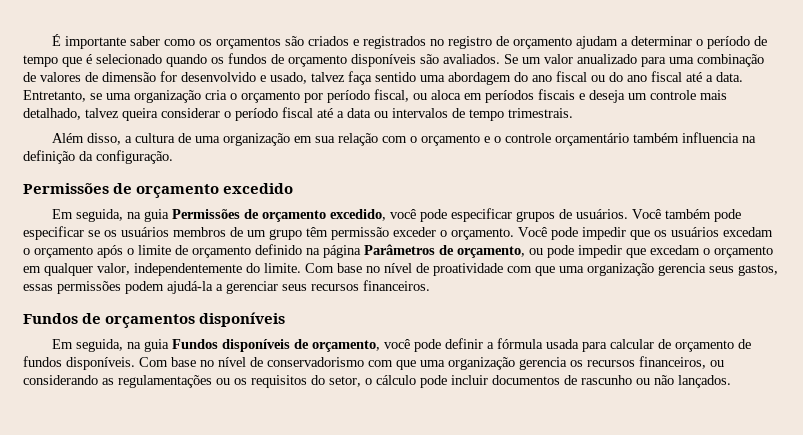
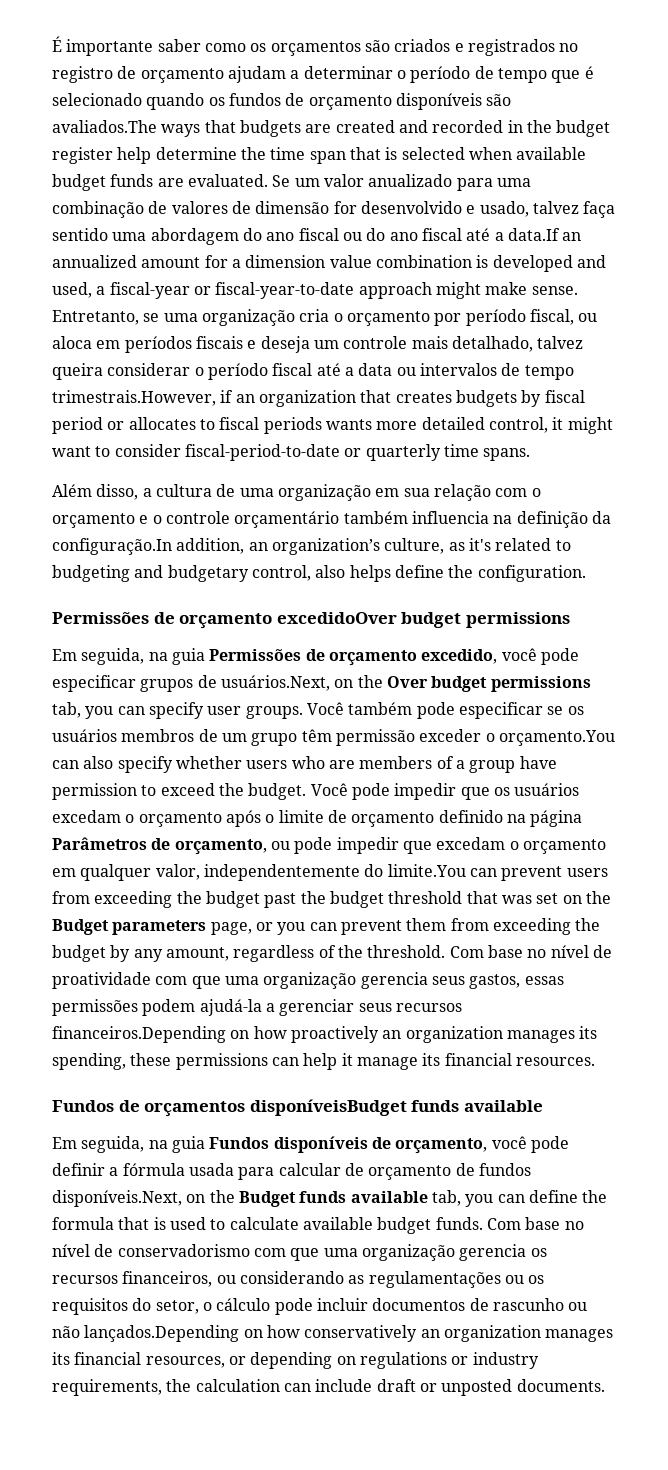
- É importante saber como os orçamentos são criados e registrados no registro de orçamento ajudam a determinar o período de tempo que é selecionado quando os fundos de orçamento disponíveis são avaliados.
+ É importante saber como os orçamentos são criados e registrados no registro de orçamento ajudam a determinar o período de tempo que é selecionado quando os fundos de orçamento disponíveis são avaliados.The ways that budgets are created and recorded in the budget register help determine the time span that is selected when available budget funds are evaluated.
- Se um valor anualizado para uma combinação de valores de dimensão for desenvolvido e usado, talvez faça sentido uma abordagem do ano fiscal ou do ano fiscal até a data.
+ Se um valor anualizado para uma combinação de valores de dimensão for desenvolvido e usado, talvez faça sentido uma abordagem do ano fiscal ou do ano fiscal até a data.If an annualized amount for a dimension value combination is developed and used, a fiscal-year or fiscal-year-to-date approach might make sense.
- Entretanto, se uma organização cria o orçamento por período fiscal, ou aloca em períodos fiscais e deseja um controle mais detalhado, talvez queira considerar o período fiscal até a data ou intervalos de tempo trimestrais.
+ Entretanto, se uma organização cria o orçamento por período fiscal, ou aloca em períodos fiscais e deseja um controle mais detalhado, talvez queira considerar o período fiscal até a data ou intervalos de tempo trimestrais.However, if an organization that creates budgets by fiscal period or allocates to fiscal periods wants more detailed control, it might want to consider fiscal-period-to-date or quarterly time spans.
- Além disso, a cultura de uma organização em sua relação com o orçamento e o controle orçamentário também influencia na definição da configuração.
- Permissões de orçamento excedido
+ Além disso, a cultura de uma organização em sua relação com o orçamento e o controle orçamentário também influencia na definição da configuração.In addition, an organization’s culture, as it's related to budgeting and budgetary control, also helps define the configuration.
+ Permissões de orçamento excedidoOver budget permissions
- Em seguida, na guia Permissões de orçamento excedido, você pode especificar grupos de usuários.
+ Em seguida, na guia Permissões de orçamento excedido, você pode especificar grupos de usuários.Next, on the Over budget permissions tab, you can specify user groups.
- Você também pode especificar se os usuários membros de um grupo têm permissão exceder o orçamento.
+ Você também pode especificar se os usuários membros de um grupo têm permissão exceder o orçamento.You can also specify whether users who are members of a group have permission to exceed the budget.
- Você pode impedir que os usuários excedam o orçamento após o limite de orçamento definido na página Parâmetros de orçamento, ou pode impedir que excedam o orçamento em qualquer valor, independentemente do limite.
+ Você pode impedir que os usuários excedam o orçamento após o limite de orçamento definido na página Parâmetros de orçamento, ou pode impedir que excedam o orçamento em qualquer valor, independentemente do limite.You can prevent users from exceeding the budget past the budget threshold that was set on the Budget parameters page, or you can prevent them from exceeding the budget by any amount, regardless of the threshold.
- Com base no nível de proatividade com que uma organização gerencia seus gastos, essas permissões podem ajudá-la a gerenciar seus recursos financeiros.
+ Com base no nível de proatividade com que uma organização gerencia seus gastos, essas permissões podem ajudá-la a gerenciar seus recursos financeiros.Depending on how proactively an organization manages its spending, these permissions can help it manage its financial resources.
- Fundos de orçamentos disponíveis
+ Fundos de orçamentos disponíveisBudget funds available
- Em seguida, na guia Fundos disponíveis de orçamento, você pode definir a fórmula usada para calcular de orçamento de fundos disponíveis.
+ Em seguida, na guia Fundos disponíveis de orçamento, você pode definir a fórmula usada para calcular de orçamento de fundos disponíveis.Next, on the Budget funds available tab, you can define the formula that is used to calculate available budget funds.
- Com base no nível de conservadorismo com que uma organização gerencia os recursos financeiros, ou considerando as regulamentações ou os requisitos do setor, o cálculo pode incluir documentos de rascunho ou não lançados.
+ Com base no nível de conservadorismo com que uma organização gerencia os recursos financeiros, ou considerando as regulamentações ou os requisitos do setor, o cálculo pode incluir documentos de rascunho ou não lançados.Depending on how conservatively an organization manages its financial resources, or depending on regulations or industry requirements, the calculation can include draft or unposted documents.

